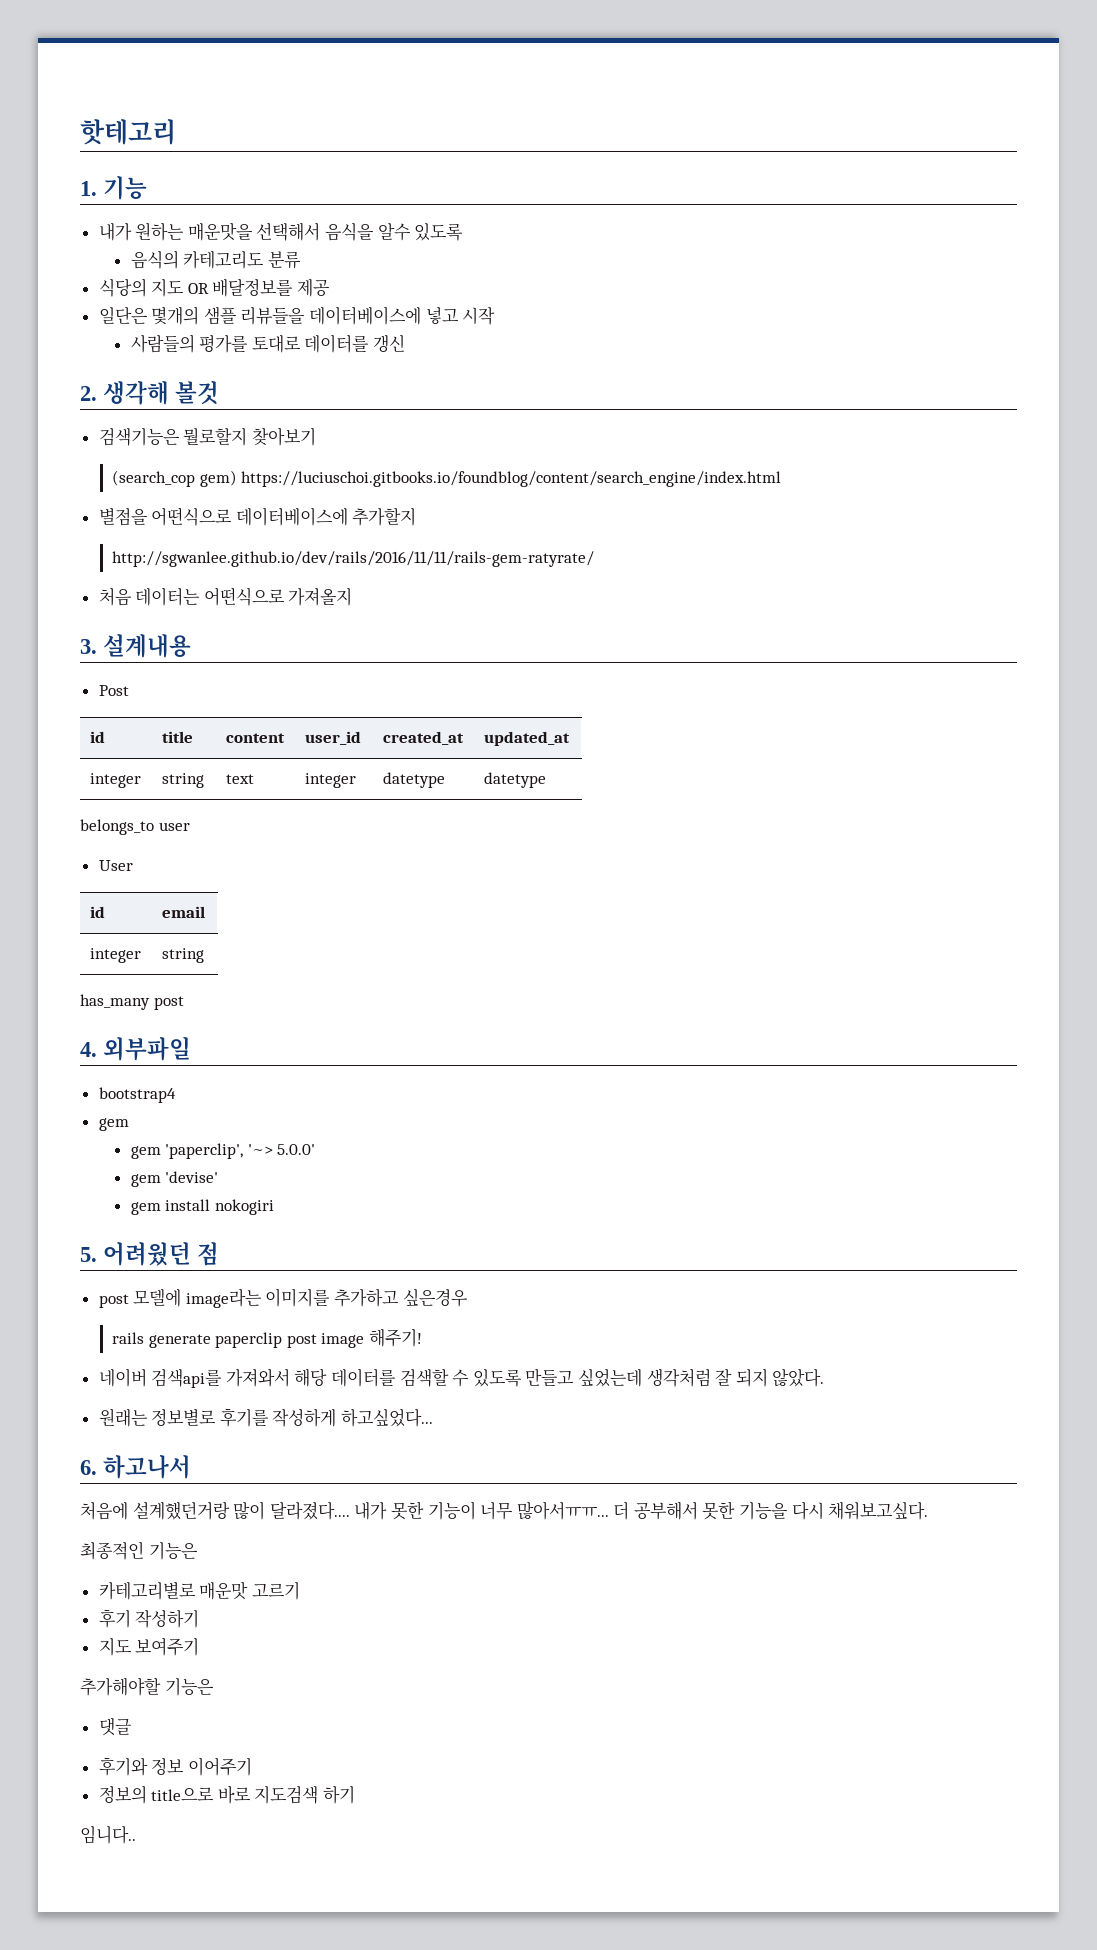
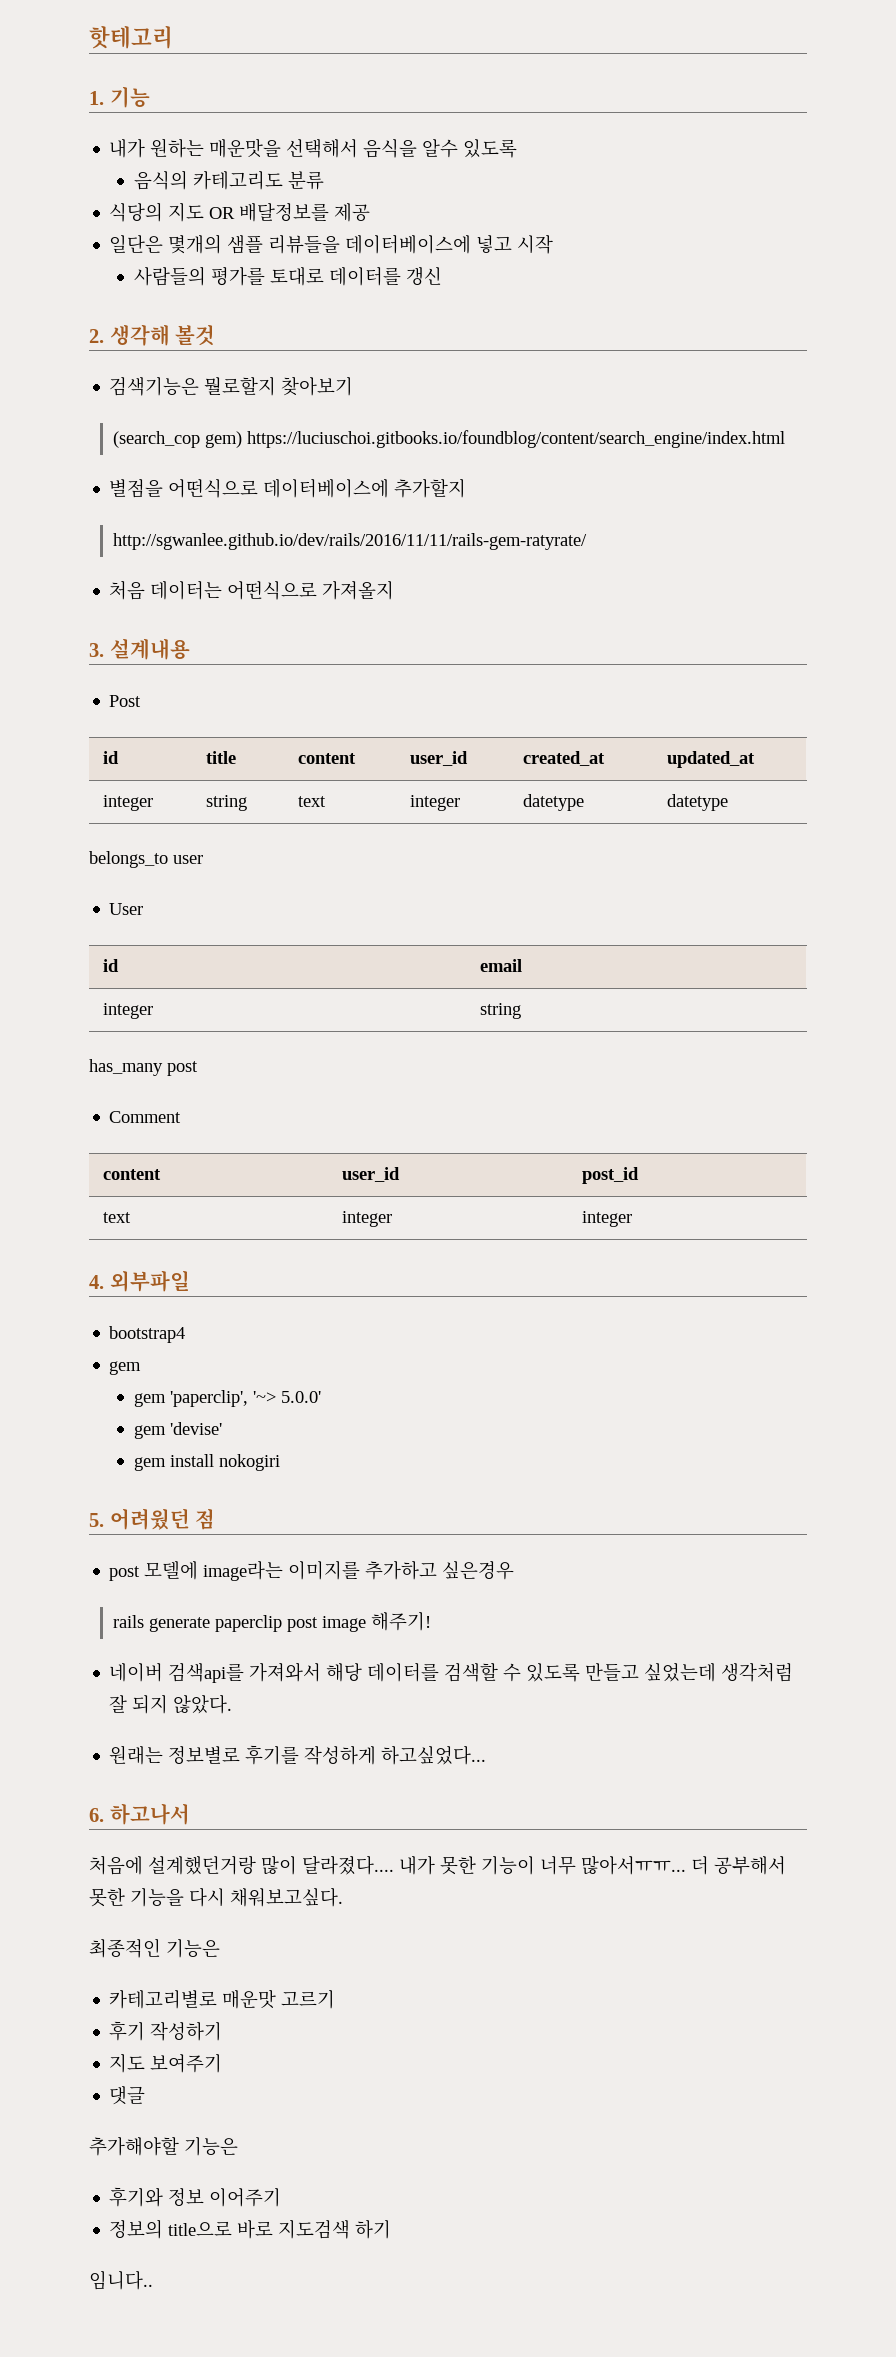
+ Comment
+ content | user_id | post_id
+ text | integer | integer
+ 댓글
- 댓글

